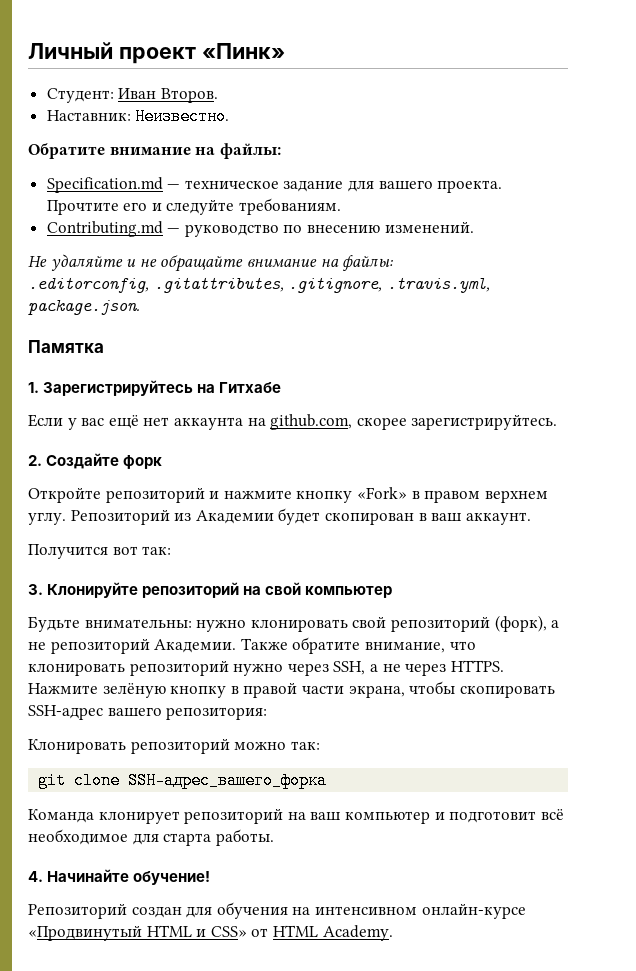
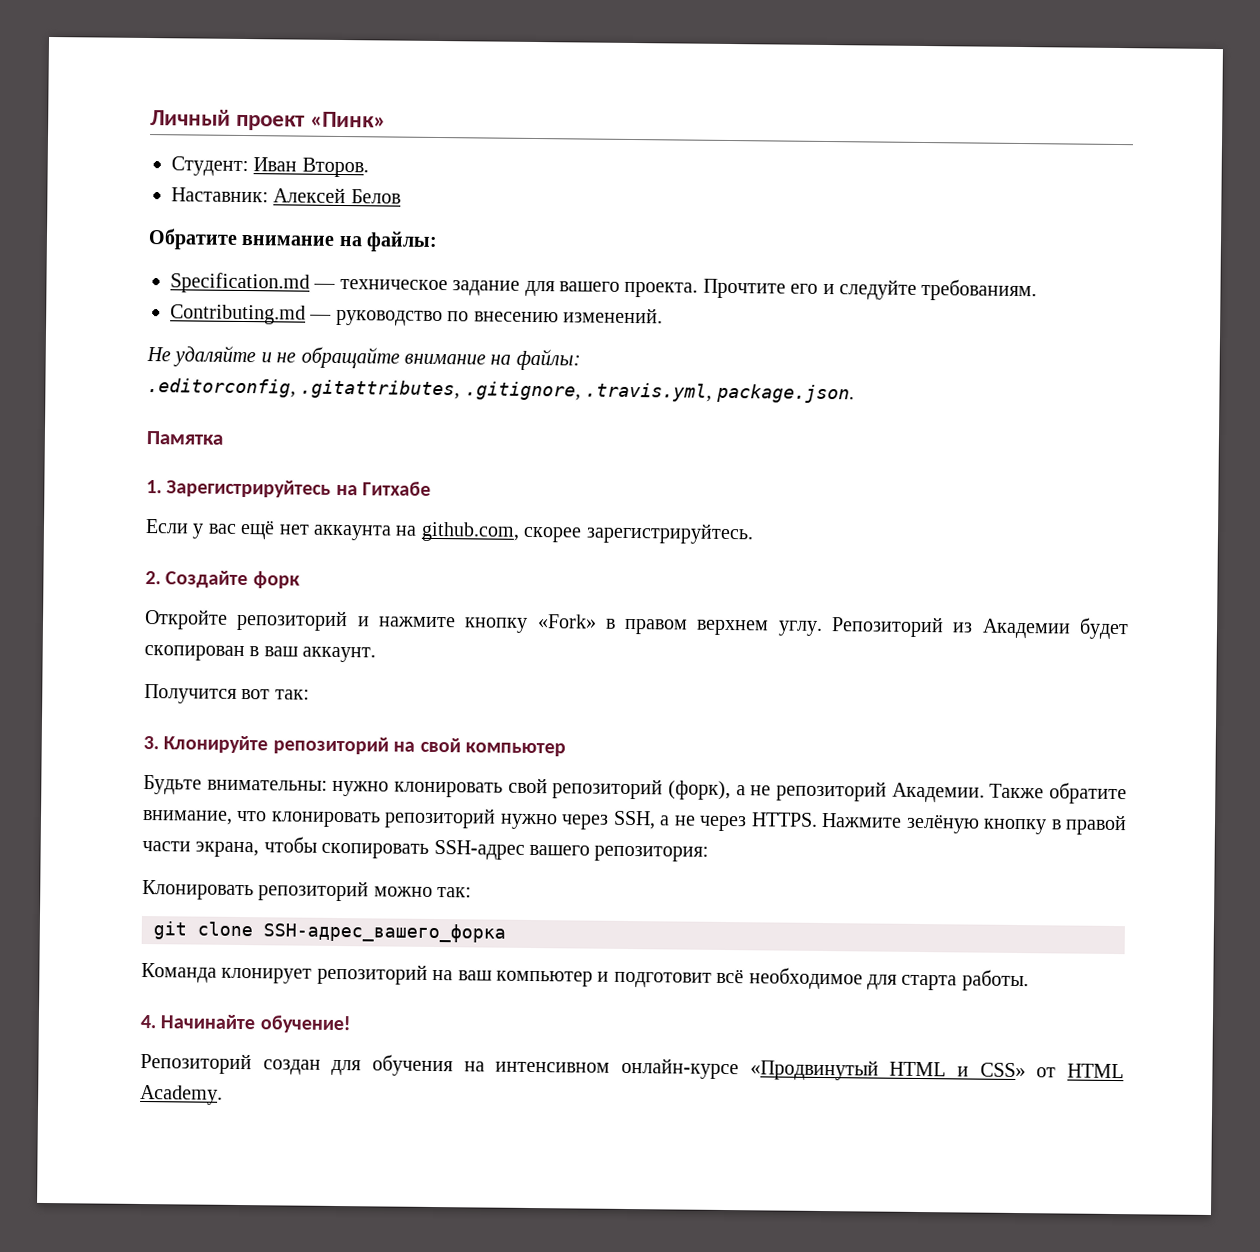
- Наставник: Неизвестно.
+ Наставник: Алексей Белов

